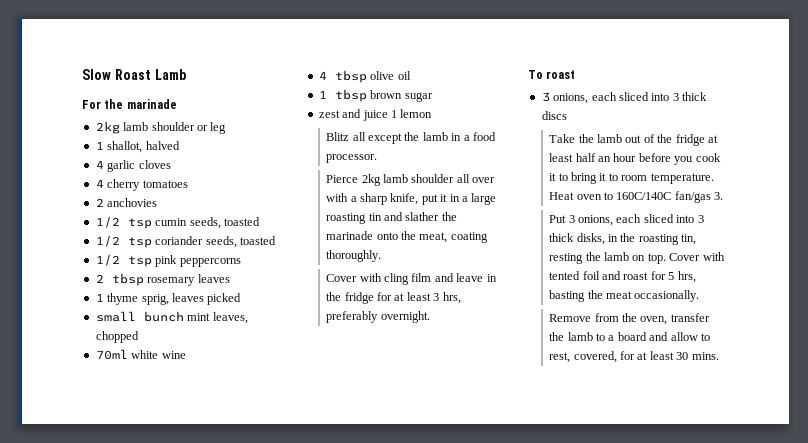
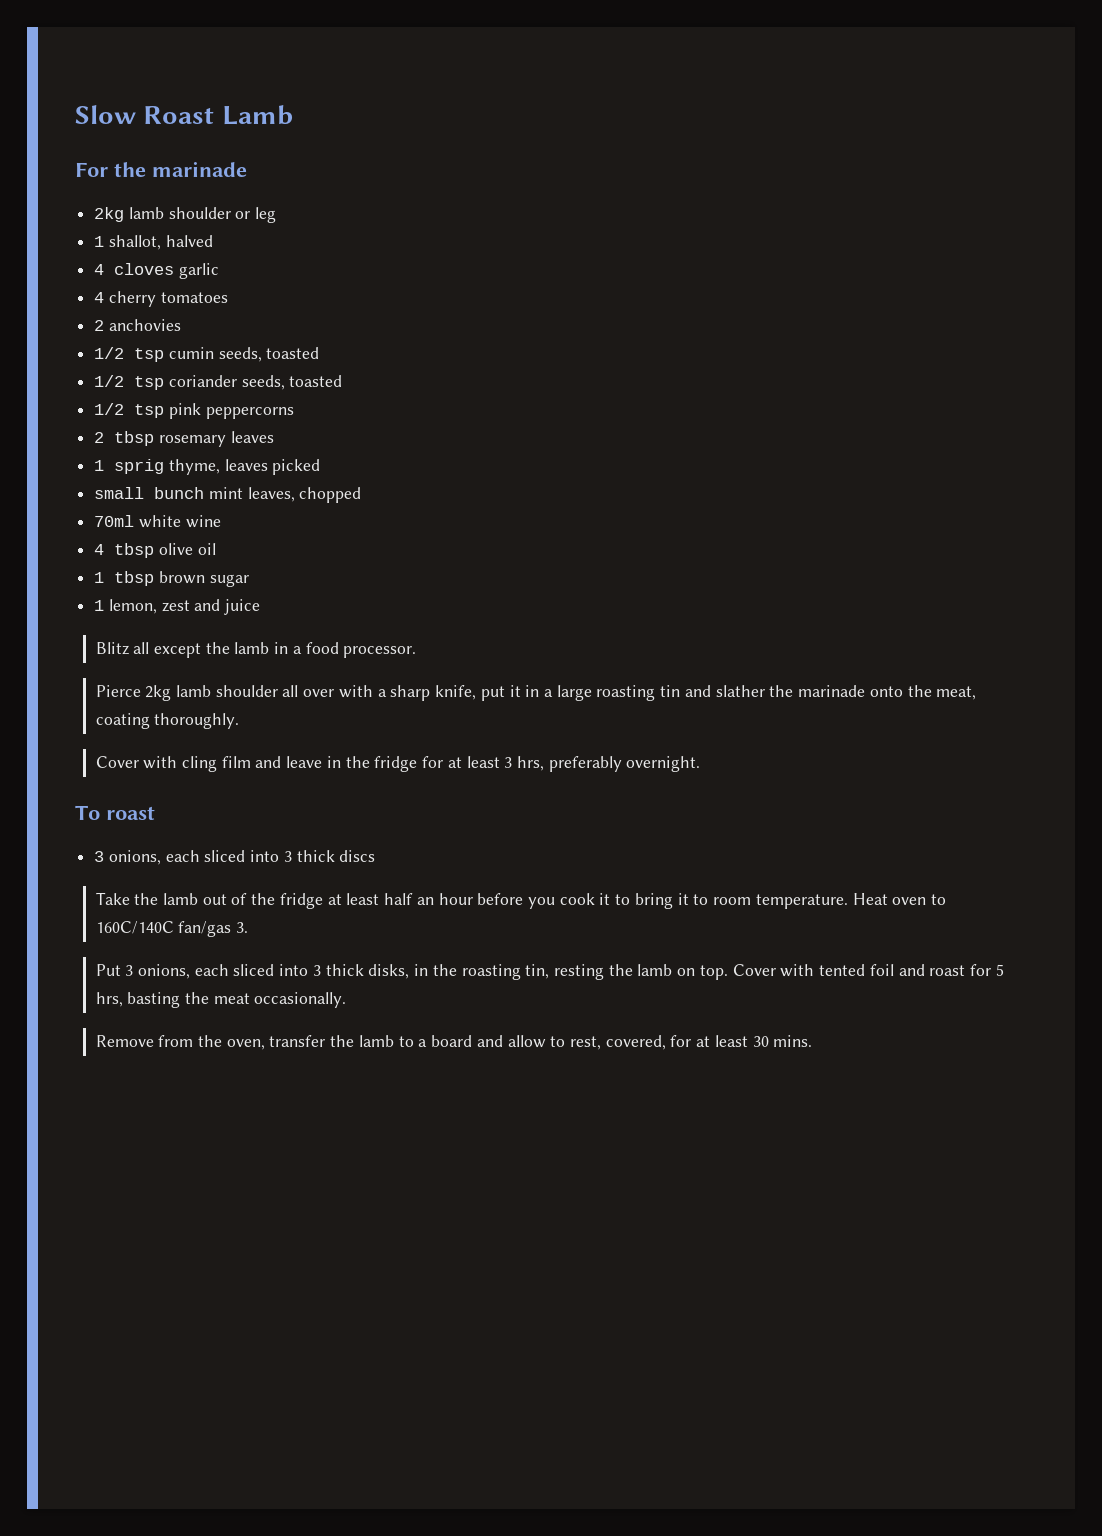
- 4 garlic cloves
+ 4 cloves garlic
- 1 thyme sprig, leaves picked
+ 1 sprig thyme, leaves picked
- zest and juice 1 lemon
+ 1 lemon, zest and juice

